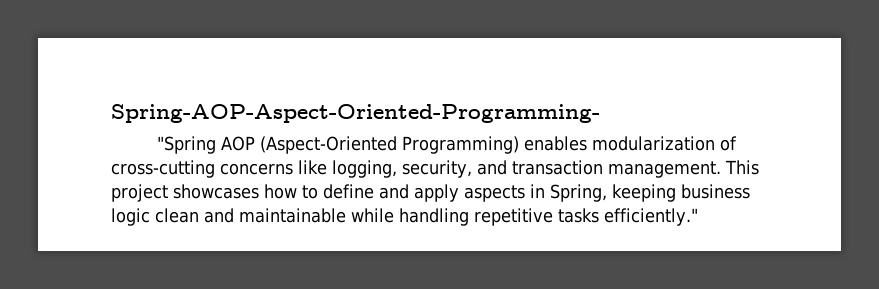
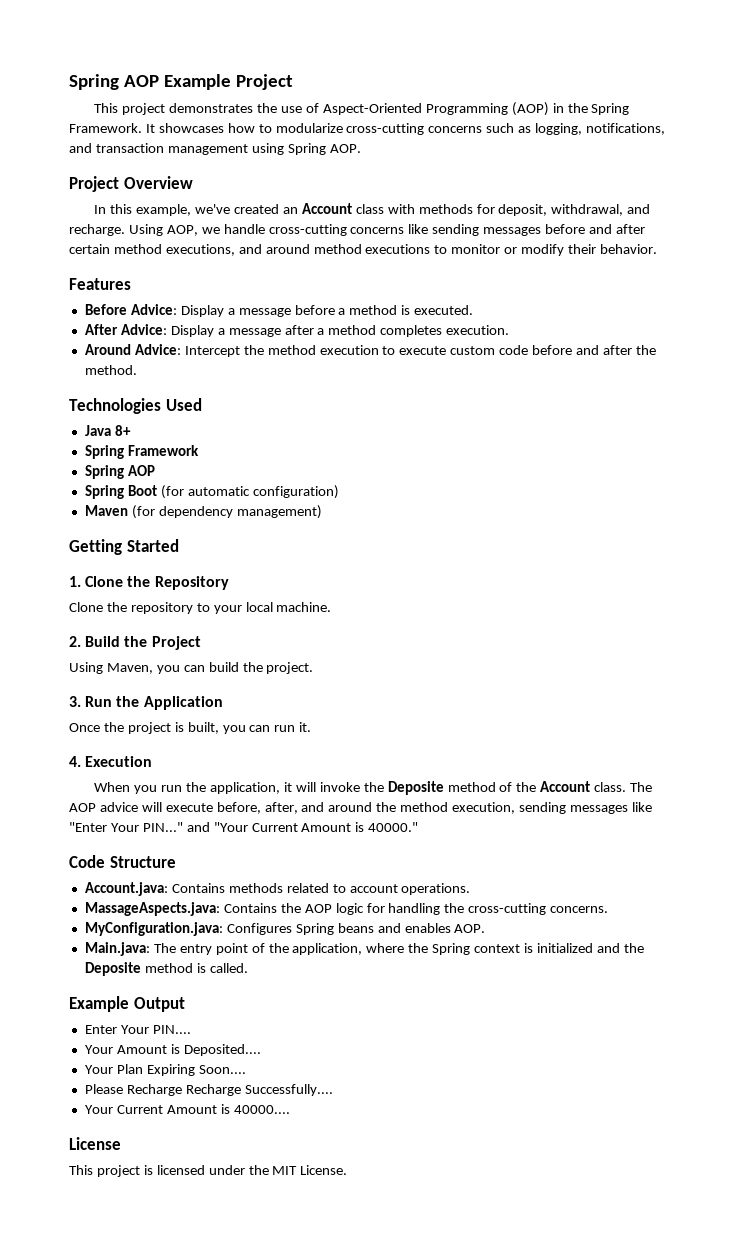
- Spring-AOP-Aspect-Oriented-Programming-
- "Spring AOP (Aspect-Oriented Programming) enables modularization of cross-cutting concerns like logging, security, and transaction management. This project showcases how to define and apply aspects in Spring, keeping business logic clean and maintainable while handling repetitive tasks efficiently."
+ Spring AOP Example Project
+ This project demonstrates the use of Aspect-Oriented Programming (AOP) in the Spring Framework. It showcases how to modularize cross-cutting concerns such as logging, notifications, and transaction management using Spring AOP.
+ Project Overview
+ In this example, we've created an Account class with methods for deposit, withdrawal, and recharge. Using AOP, we handle cross-cutting concerns like sending messages before and after certain method executions, and around method executions to monitor or modify their behavior.
+ Features
+ Before Advice: Display a message before a method is executed.
+ After Advice: Display a message after a method completes execution.
+ Around Advice: Intercept the method execution to execute custom code before and after the method.
+ Technologies Used
+ Java 8+
+ Spring Framework
+ Spring AOP
+ Spring Boot (for automatic configuration)
+ Maven (for dependency management)
+ Getting Started
+ 1. Clone the Repository
+ Clone the repository to your local machine.
+ 2. Build the Project
+ Using Maven, you can build the project.
+ 3. Run the Application
+ Once the project is built, you can run it.
+ 4. Execution
+ When you run the application, it will invoke the Deposite method of the Account class. The AOP advice will execute before, after, and around the method execution, sending messages like "Enter Your PIN..." and "Your Current Amount is 40000."
+ Code Structure
+ Account.java: Contains methods related to account operations.
+ MassageAspects.java: Contains the AOP logic for handling the cross-cutting concerns.
+ MyConfiguration.java: Configures Spring beans and enables AOP.
+ Main.java: The entry point of the application, where the Spring context is initialized and the Deposite method is called.
+ Example Output
+ Enter Your PIN....
+ Your Amount is Deposited....
+ Your Plan Expiring Soon....
+ Please Recharge Recharge Successfully....
+ Your Current Amount is 40000....
+ License
+ This project is licensed under the MIT License.

